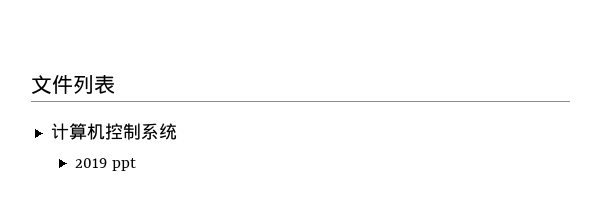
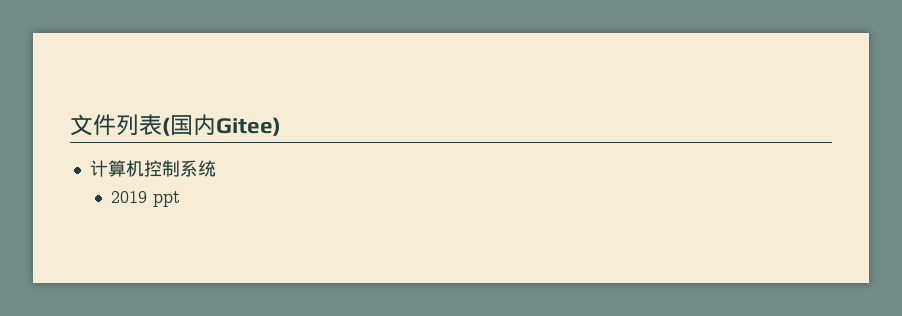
- 文件列表
+ 文件列表(国内Gitee)

